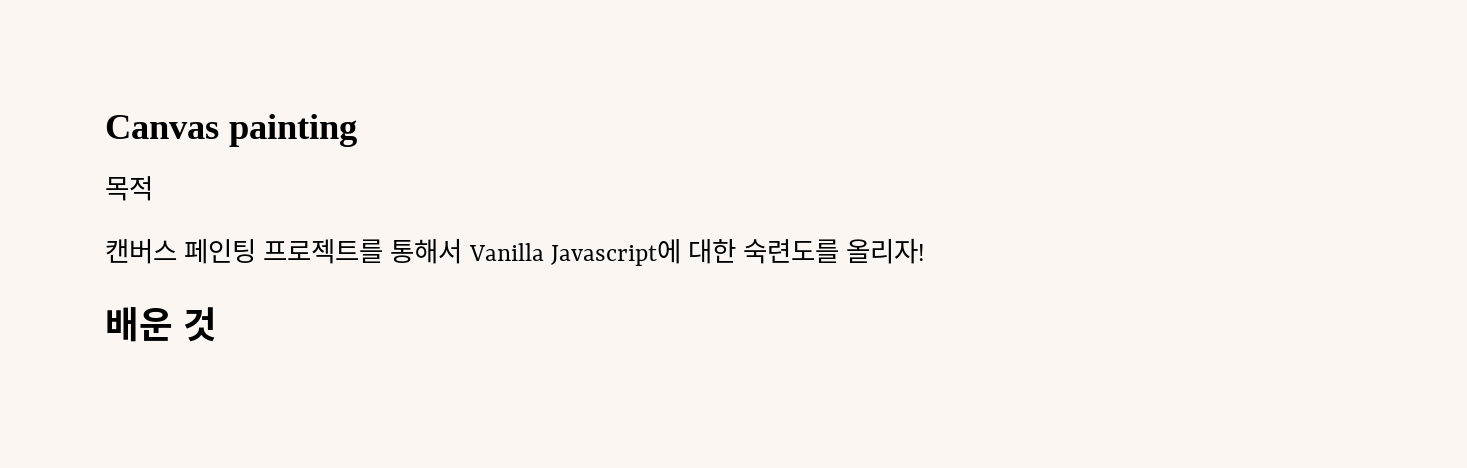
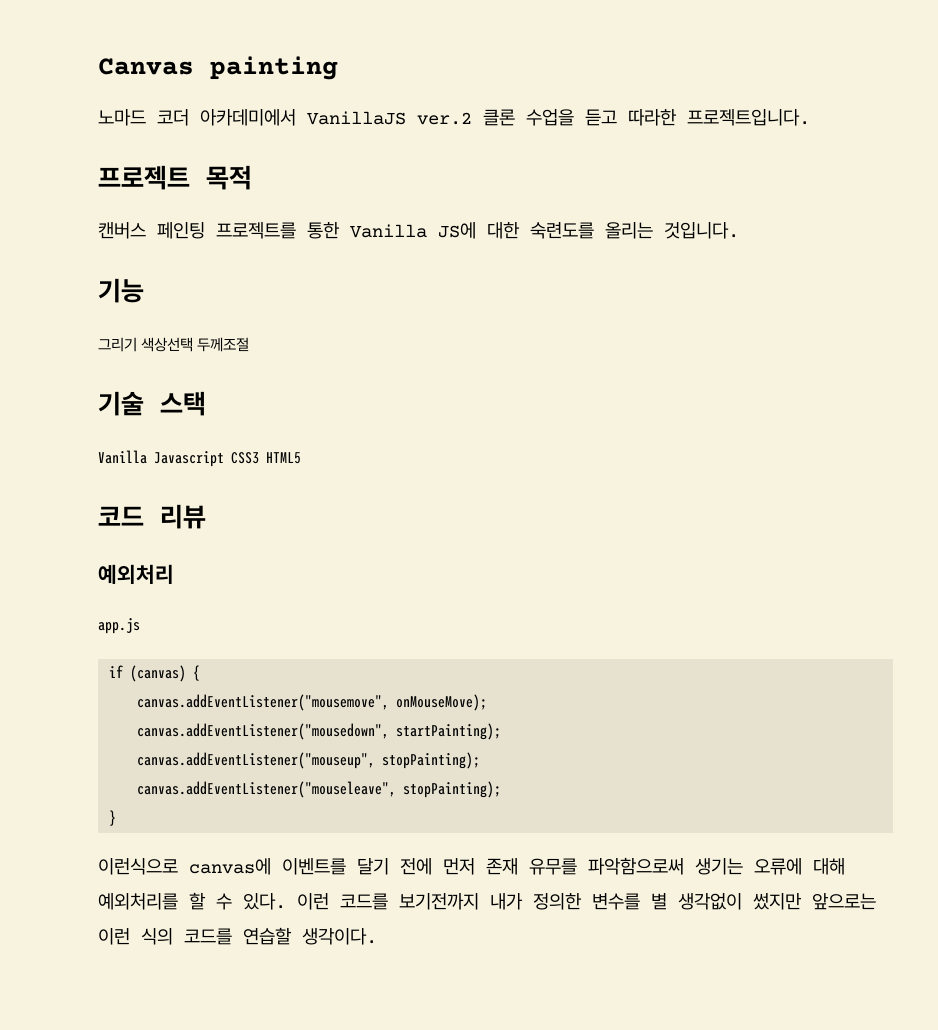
- 목적
- 캔버스 페인팅 프로젝트를 통해서 Vanilla Javascript에 대한 숙련도를 올리자!
- 배운 것
+ 노마드 코더 아카데미에서 VanillaJS ver.2 클론 수업을 듣고 따라한 프로젝트입니다.
+ 프로젝트 목적
+ 캔버스 페인팅 프로젝트를 통한 Vanilla JS에 대한 숙련도를 올리는 것입니다.
+ 기능
+ 그리기 색상선택 두께조절
+ 기술 스택
+ Vanilla Javascript CSS3 HTML5
+ 코드 리뷰
+ 예외처리
+ app.js
+ if (canvas) {
+ canvas.addEventListener("mousemove", onMouseMove);
+ canvas.addEventListener("mousedown", startPainting);
+ canvas.addEventListener("mouseup", stopPainting);
+ canvas.addEventListener("mouseleave", stopPainting);
+ }
+ 이런식으로 canvas에 이벤트를 달기 전에 먼저 존재 유무를 파악함으로써 생기는 오류에 대해 예외처리를 할 수 있다. 이런 코드를 보기전까지 내가 정의한 변수를 별 생각없이 썼지만 앞으로는 이런 식의 코드를 연습할 생각이다.

